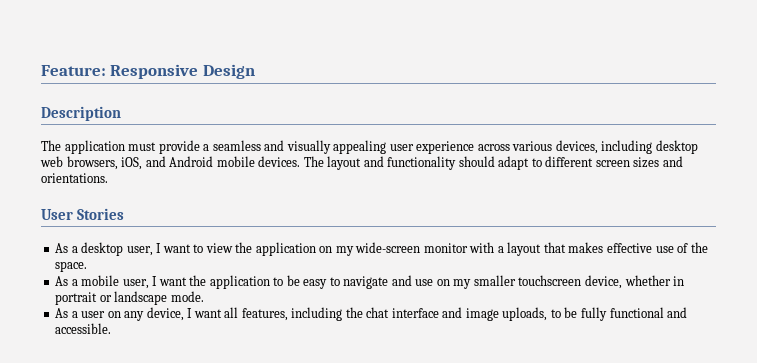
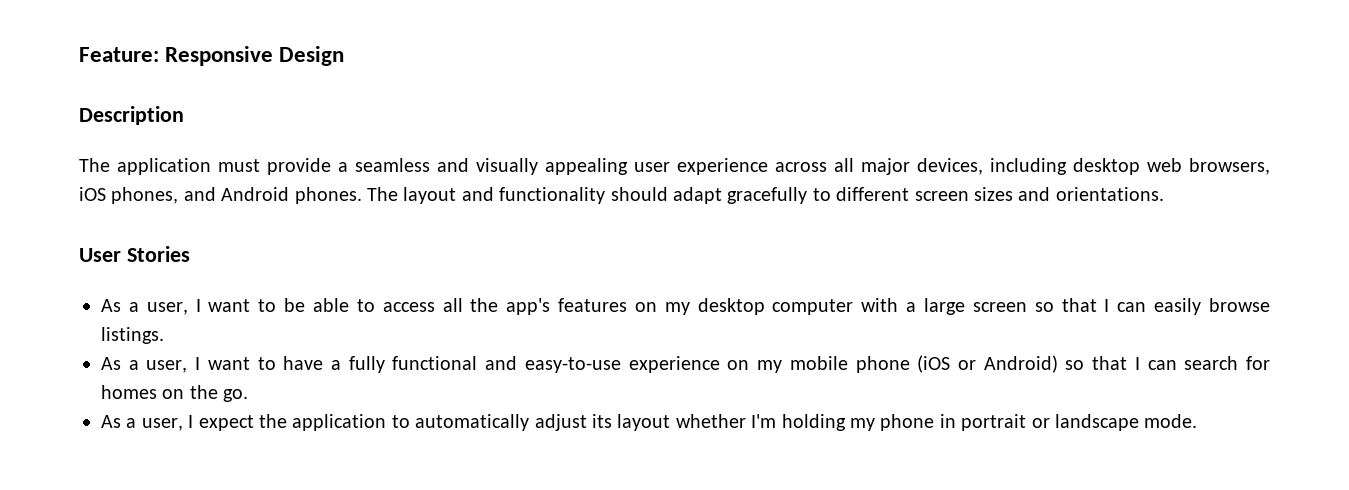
- The application must provide a seamless and visually appealing user experience across various devices, including desktop web browsers, iOS, and Android mobile devices.
+ The application must provide a seamless and visually appealing user experience across all major devices, including desktop web browsers, iOS phones, and Android phones.
- The layout and functionality should adapt to different screen sizes and orientations.
+ The layout and functionality should adapt gracefully to different screen sizes and orientations.
- As a desktop user, I want to view the application on my wide-screen monitor with a layout that makes effective use of the space.
- As a mobile user, I want the application to be easy to navigate and use on my smaller touchscreen device, whether in portrait or landscape mode.
+ As a user, I want to be able to access all the app's features on my desktop computer with a large screen so that I can easily browse listings.
+ As a user, I want to have a fully functional and easy-to-use experience on my mobile phone (iOS or Android) so that I can search for homes on the go.
+ As a user, I expect the application to automatically adjust its layout whether I'm holding my phone in portrait or landscape mode.
- As a user on any device, I want all features, including the chat interface and image uploads, to be fully functional and accessible.

